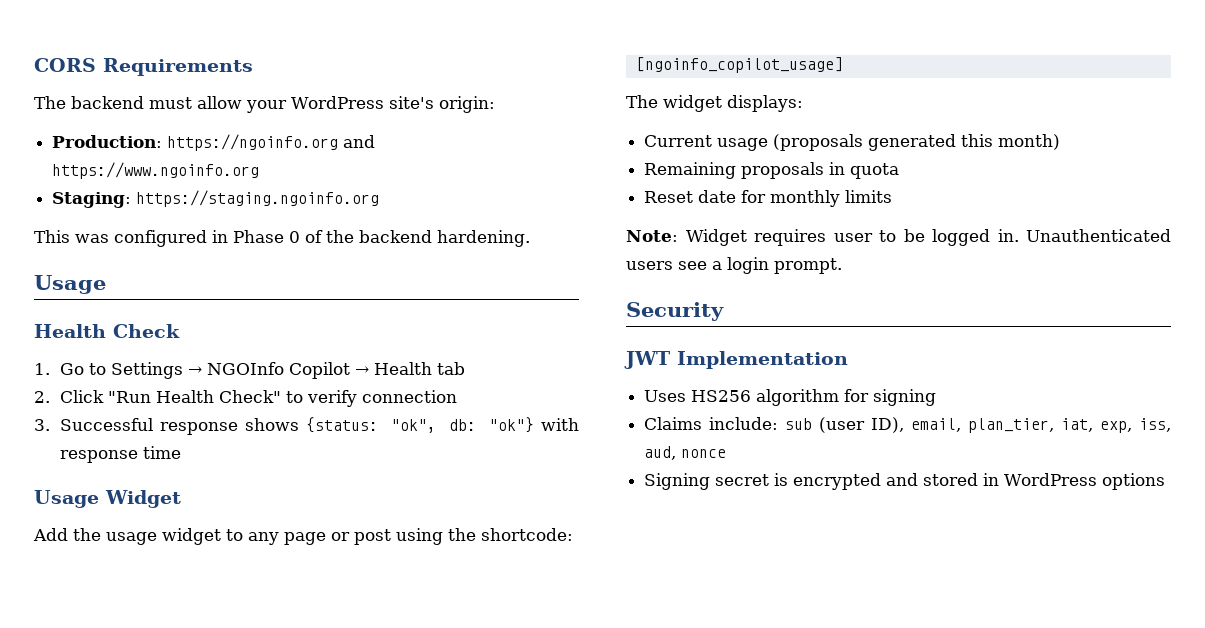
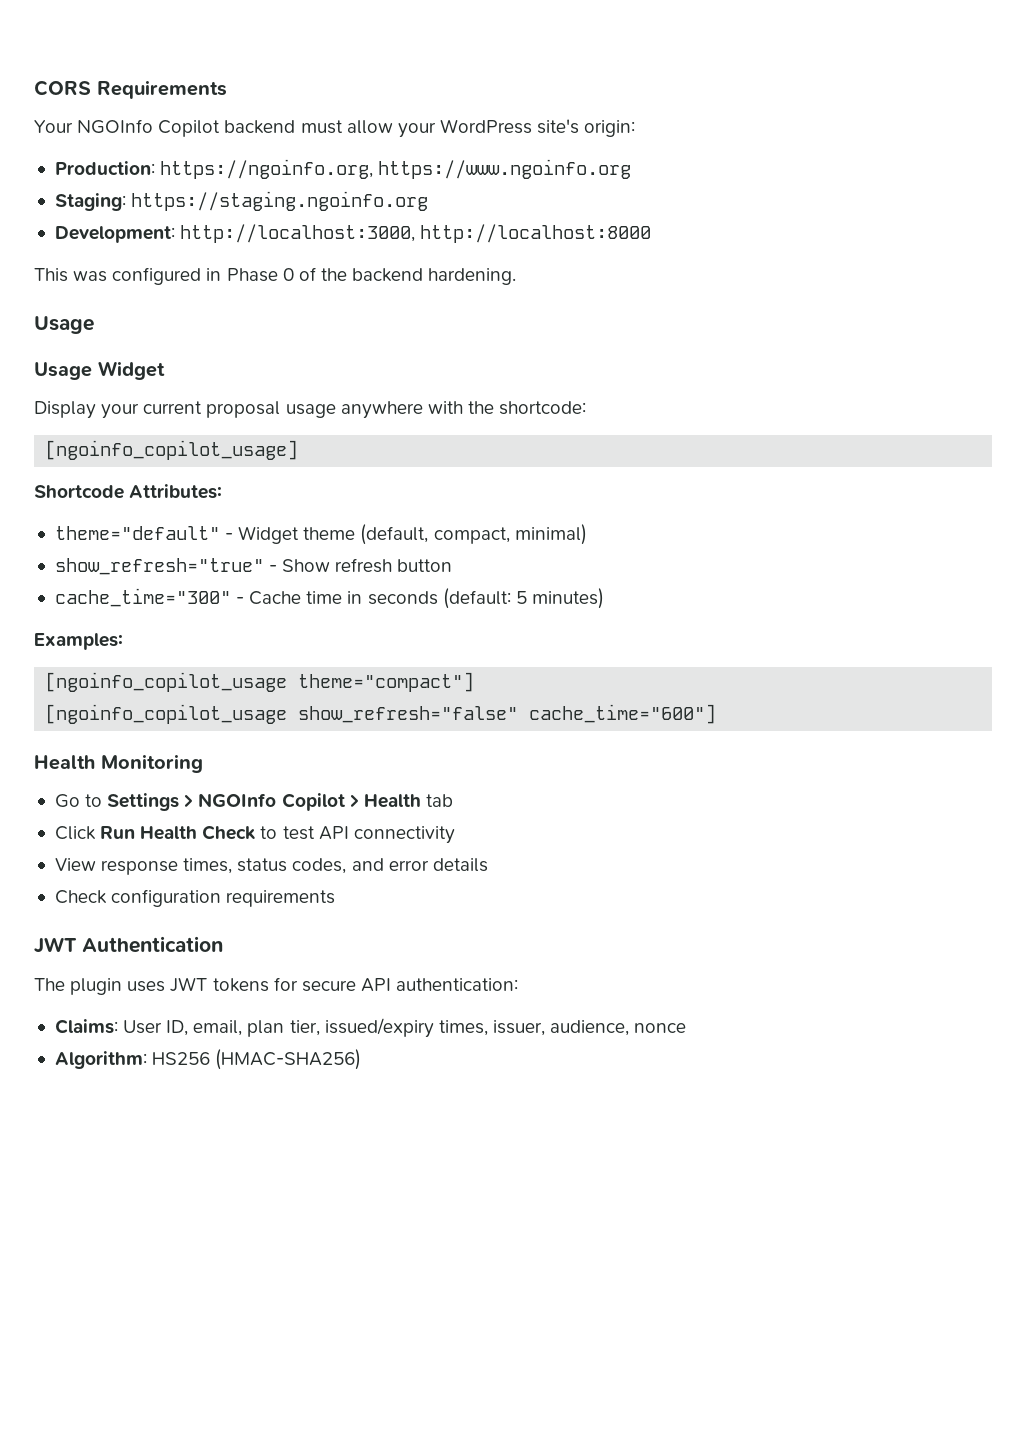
- The backend must allow your WordPress site's origin:
+ Your NGOInfo Copilot backend must allow your WordPress site's origin:
- Production: https://ngoinfo.org and https://www.ngoinfo.org
+ Production: https://ngoinfo.org, https://www.ngoinfo.org
+ Development: http://localhost:3000, http://localhost:8000
- Health Check
- 1. Go to Settings → NGOInfo Copilot → Health tab
- 2. Click "Run Health Check" to verify connection
- 3. Successful response shows {status: "ok", db: "ok"} with response time
  Usage Widget
- Add the usage widget to any page or post using the shortcode:
+ Display your current proposal usage anywhere with the shortcode:
  [ngoinfo_copilot_usage]
- The widget displays:
- Current usage (proposals generated this month)
- Remaining proposals in quota
- Reset date for monthly limits
- Note: Widget requires user to be logged in. Unauthenticated users see a login prompt.
- Security
- JWT Implementation
- Uses HS256 algorithm for signing
- Claims include: sub (user ID), email, plan_tier, iat, exp, iss, aud, nonce
- Signing secret is encrypted and stored in WordPress options
+ Shortcode Attributes:
+ theme="default" - Widget theme (default, compact, minimal)
+ show_refresh="true" - Show refresh button
+ cache_time="300" - Cache time in seconds (default: 5 minutes)
+ Examples:
+ [ngoinfo_copilot_usage theme="compact"]
+ [ngoinfo_copilot_usage show_refresh="false" cache_time="600"]
+ Health Monitoring
+ Go to Settings > NGOInfo Copilot > Health tab
+ Click Run Health Check to test API connectivity
+ View response times, status codes, and error details
+ Check configuration requirements
+ JWT Authentication
+ The plugin uses JWT tokens for secure API authentication:
+ Claims: User ID, email, plan tier, issued/expiry times, issuer, audience, nonce
+ Algorithm: HS256 (HMAC-SHA256)

